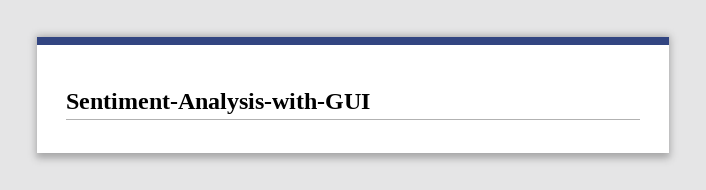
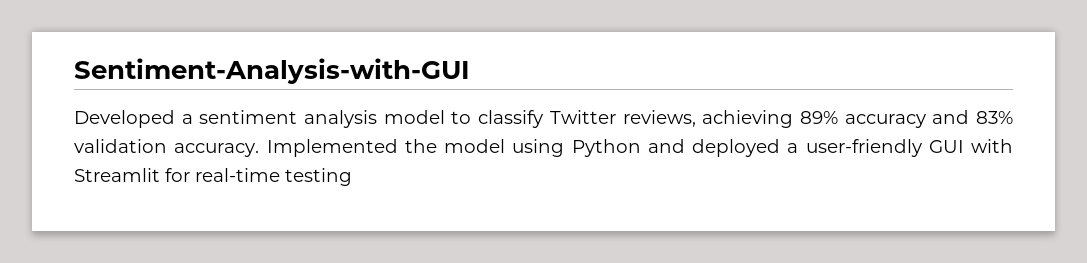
+ Developed a sentiment analysis model to classify Twitter reviews, achieving 89% accuracy and 83% validation accuracy. Implemented the model using Python and deployed a user-friendly GUI with Streamlit for real-time testing

